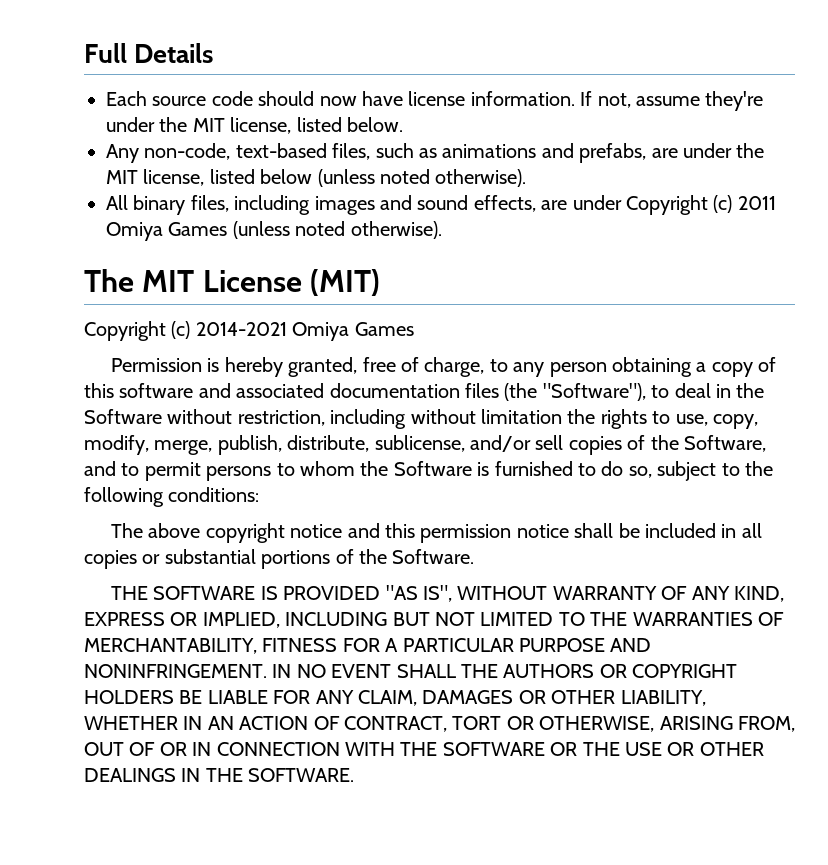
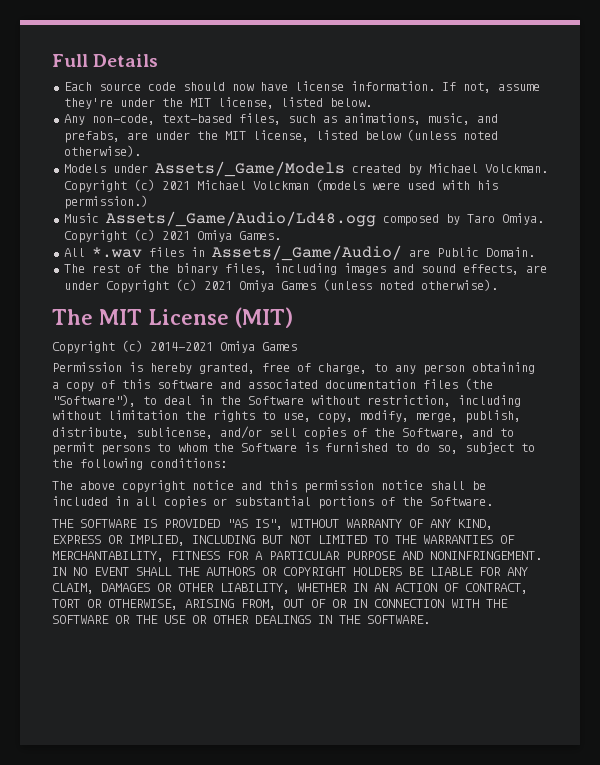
- Any non-code, text-based files, such as animations and prefabs, are under the MIT license, listed below (unless noted otherwise).
+ Any non-code, text-based files, such as animations, music, and prefabs, are under the MIT license, listed below (unless noted otherwise).
- All binary files, including images and sound effects, are under Copyright (c) 2011 Omiya Games (unless noted otherwise).
+ Models under Assets/_Game/Models created by Michael Volckman. Copyright (c) 2021 Michael Volckman (models were used with his permission.)
+ Music Assets/_Game/Audio/Ld48.ogg composed by Taro Omiya. Copyright (c) 2021 Omiya Games.
+ All *.wav files in Assets/_Game/Audio/ are Public Domain.
+ The rest of the binary files, including images and sound effects, are under Copyright (c) 2021 Omiya Games (unless noted otherwise).

